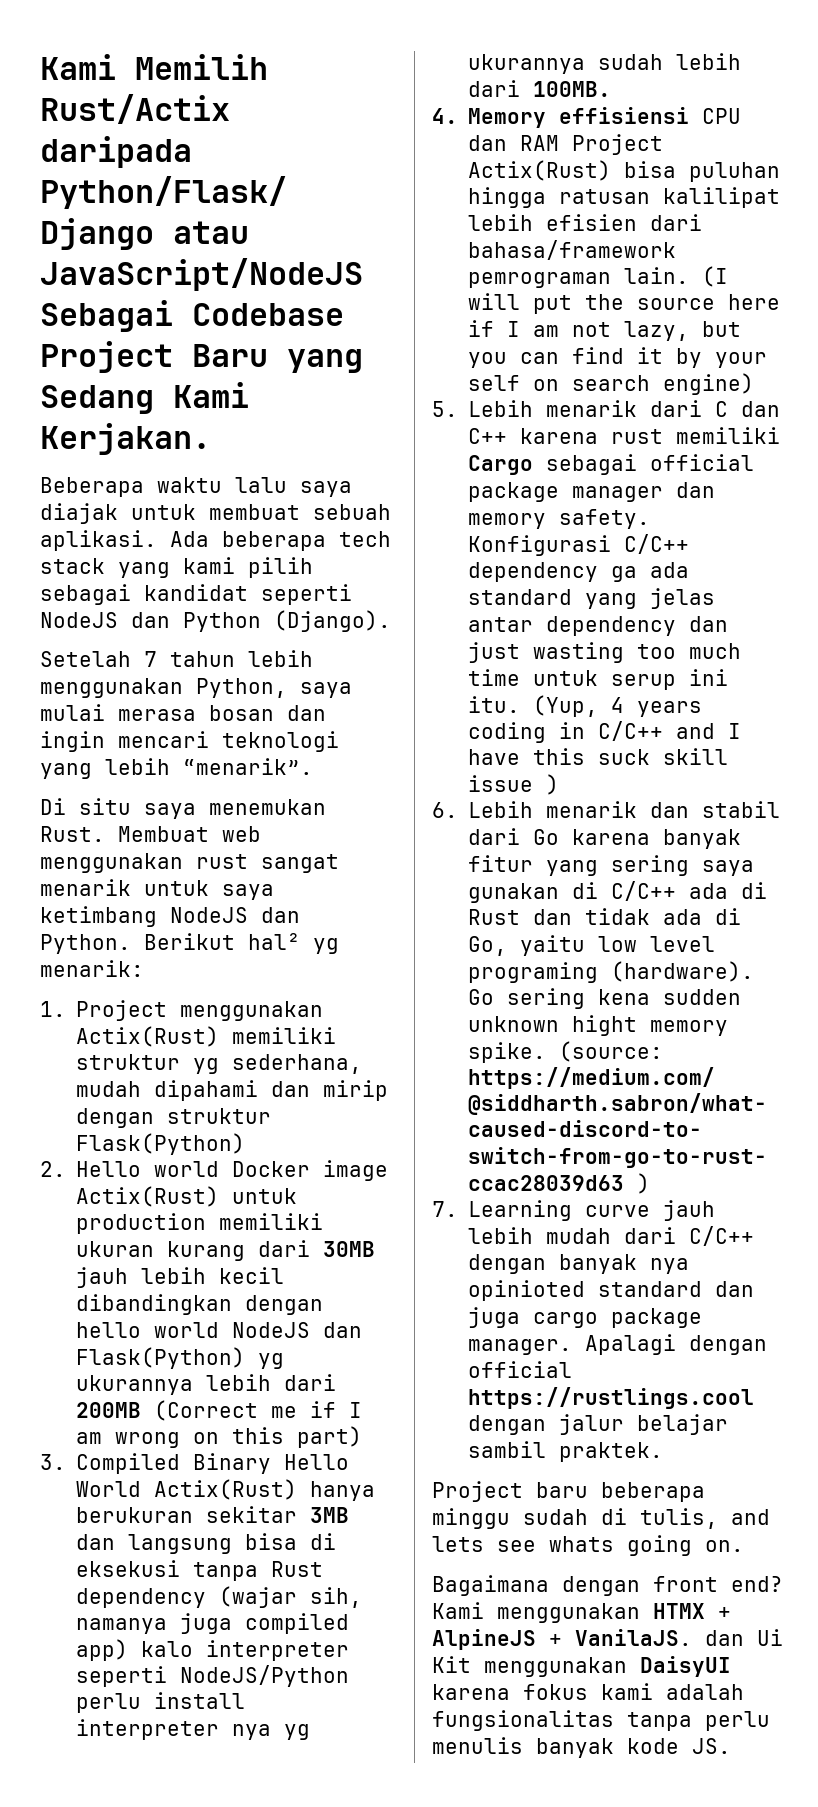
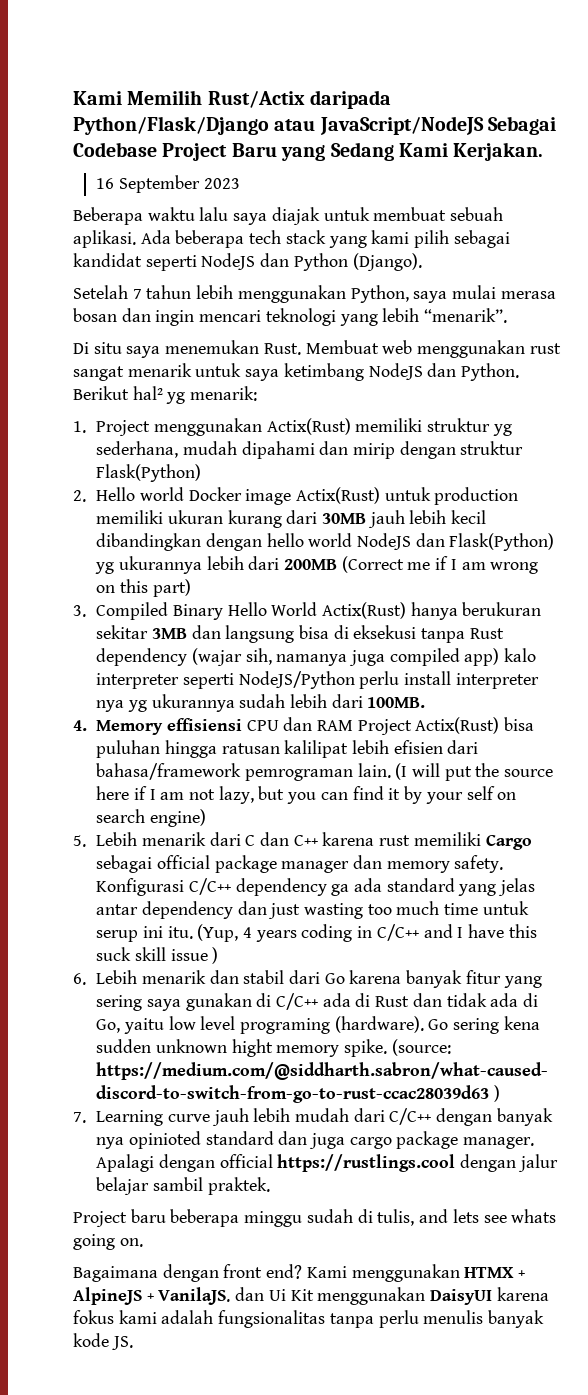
+ 16 September 2023

